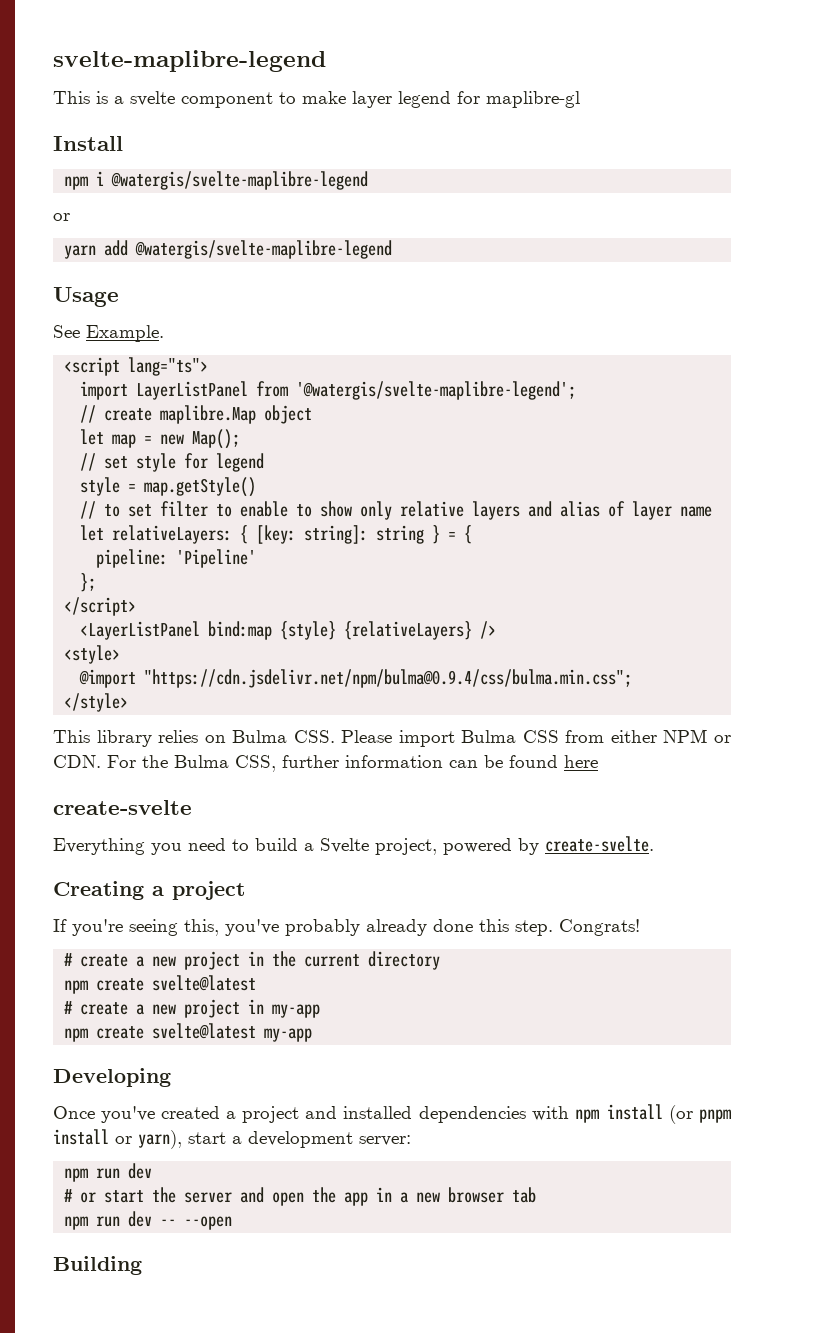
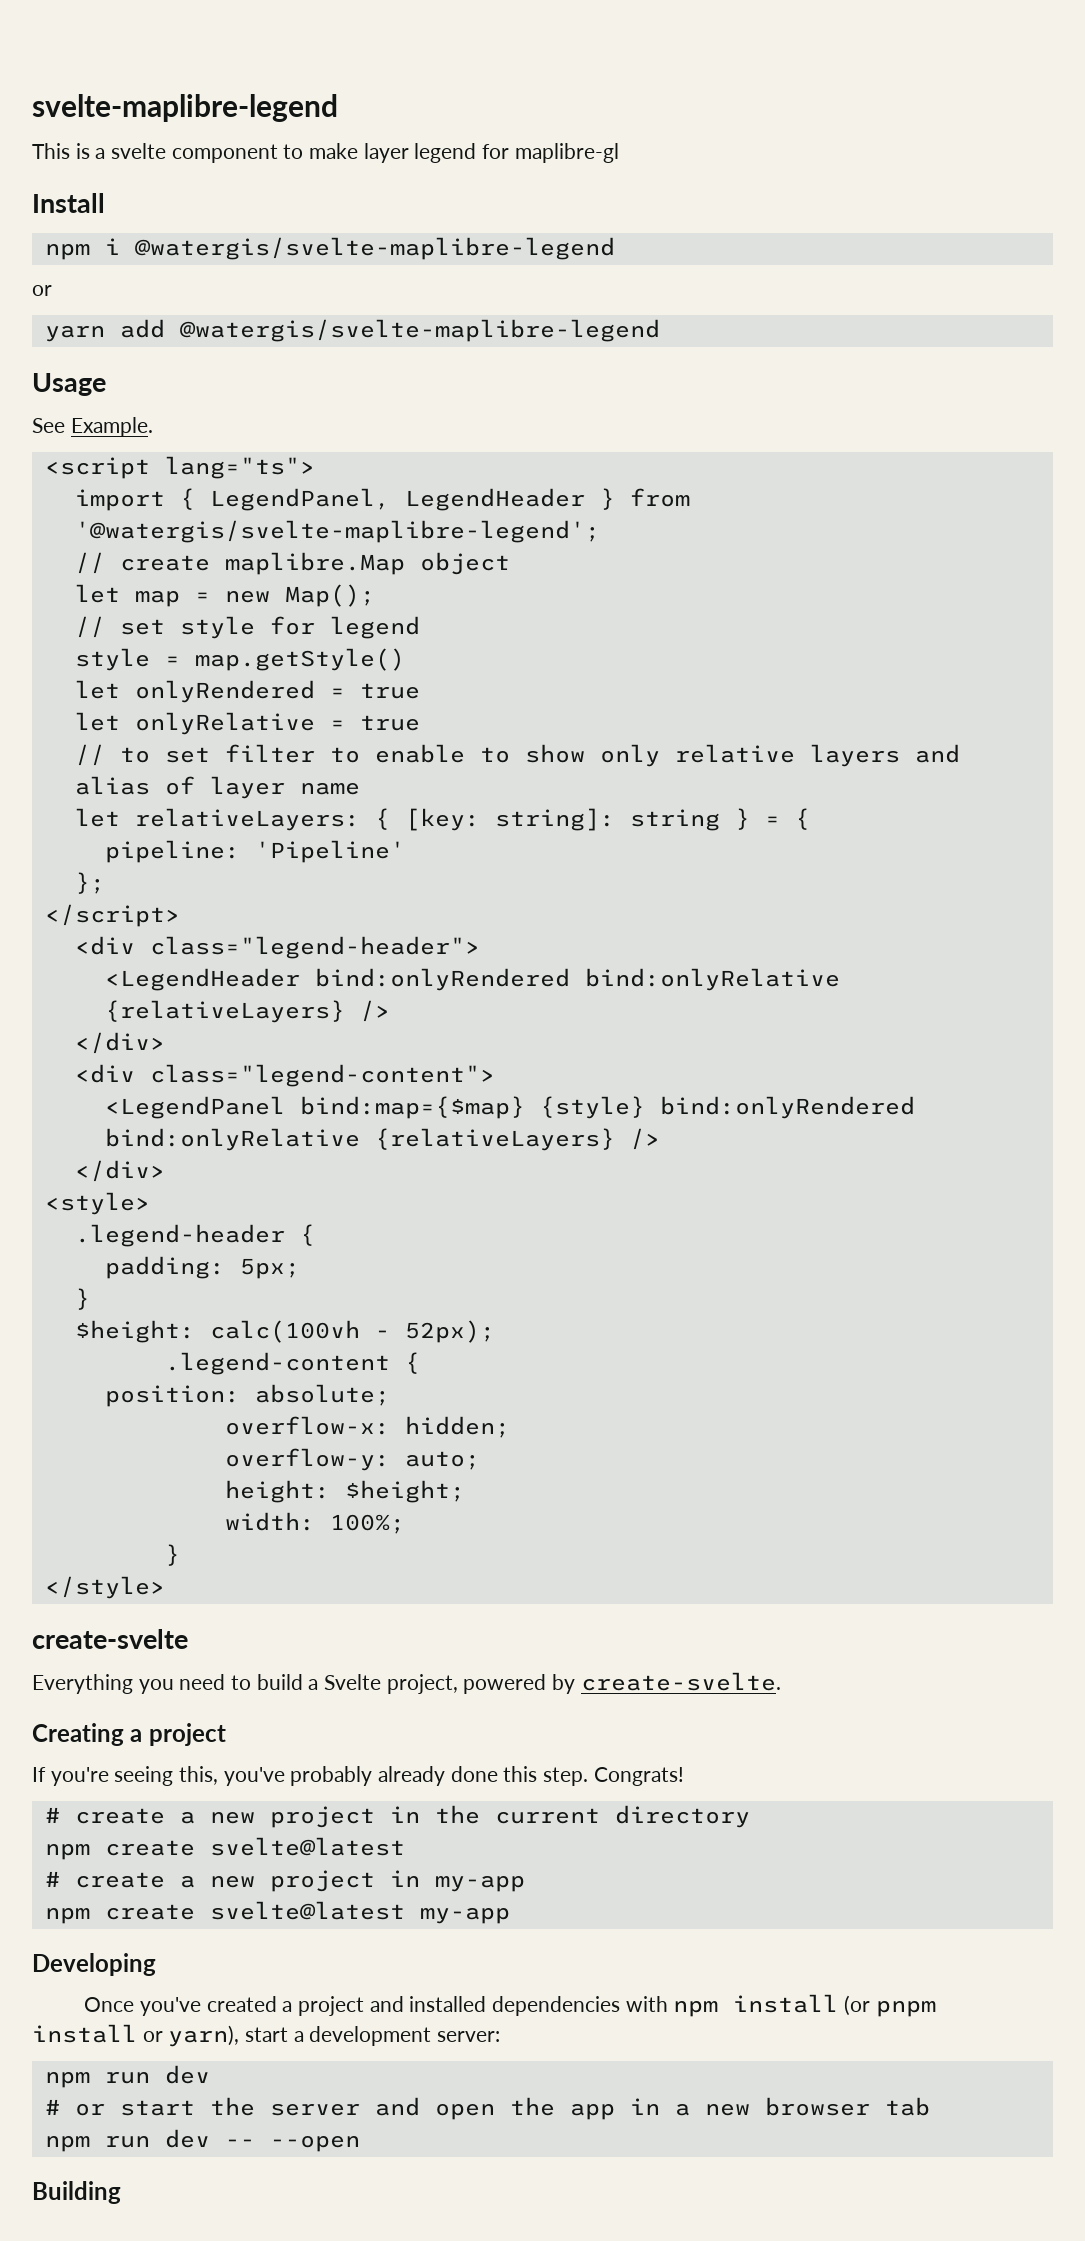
- import LayerListPanel from '@watergis/svelte-maplibre-legend';
+ import { LegendPanel, LegendHeader } from '@watergis/svelte-maplibre-legend';
+ let onlyRendered = true
+ let onlyRelative = true
- <LayerListPanel bind:map {style} {relativeLayers} />
+ <div class="legend-header">
+ <LegendHeader bind:onlyRendered bind:onlyRelative {relativeLayers} />
+ </div>
+ <div class="legend-content">
+ <LegendPanel bind:map={$map} {style} bind:onlyRendered bind:onlyRelative {relativeLayers} />
+ </div>
  <style>
- @import "https://cdn.jsdelivr.net/npm/bulma@0.9.4/css/bulma.min.css";
+ .legend-header {
+ padding: 5px;
+ }
+ $height: calc(100vh - 52px);
+ .legend-content {
+ position: absolute;
+ overflow-x: hidden;
+ overflow-y: auto;
+ height: $height;
+ width: 100%;
+ }
  </style>
- This library relies on Bulma CSS. Please import Bulma CSS from either NPM or CDN. For the Bulma CSS, further information can be found here

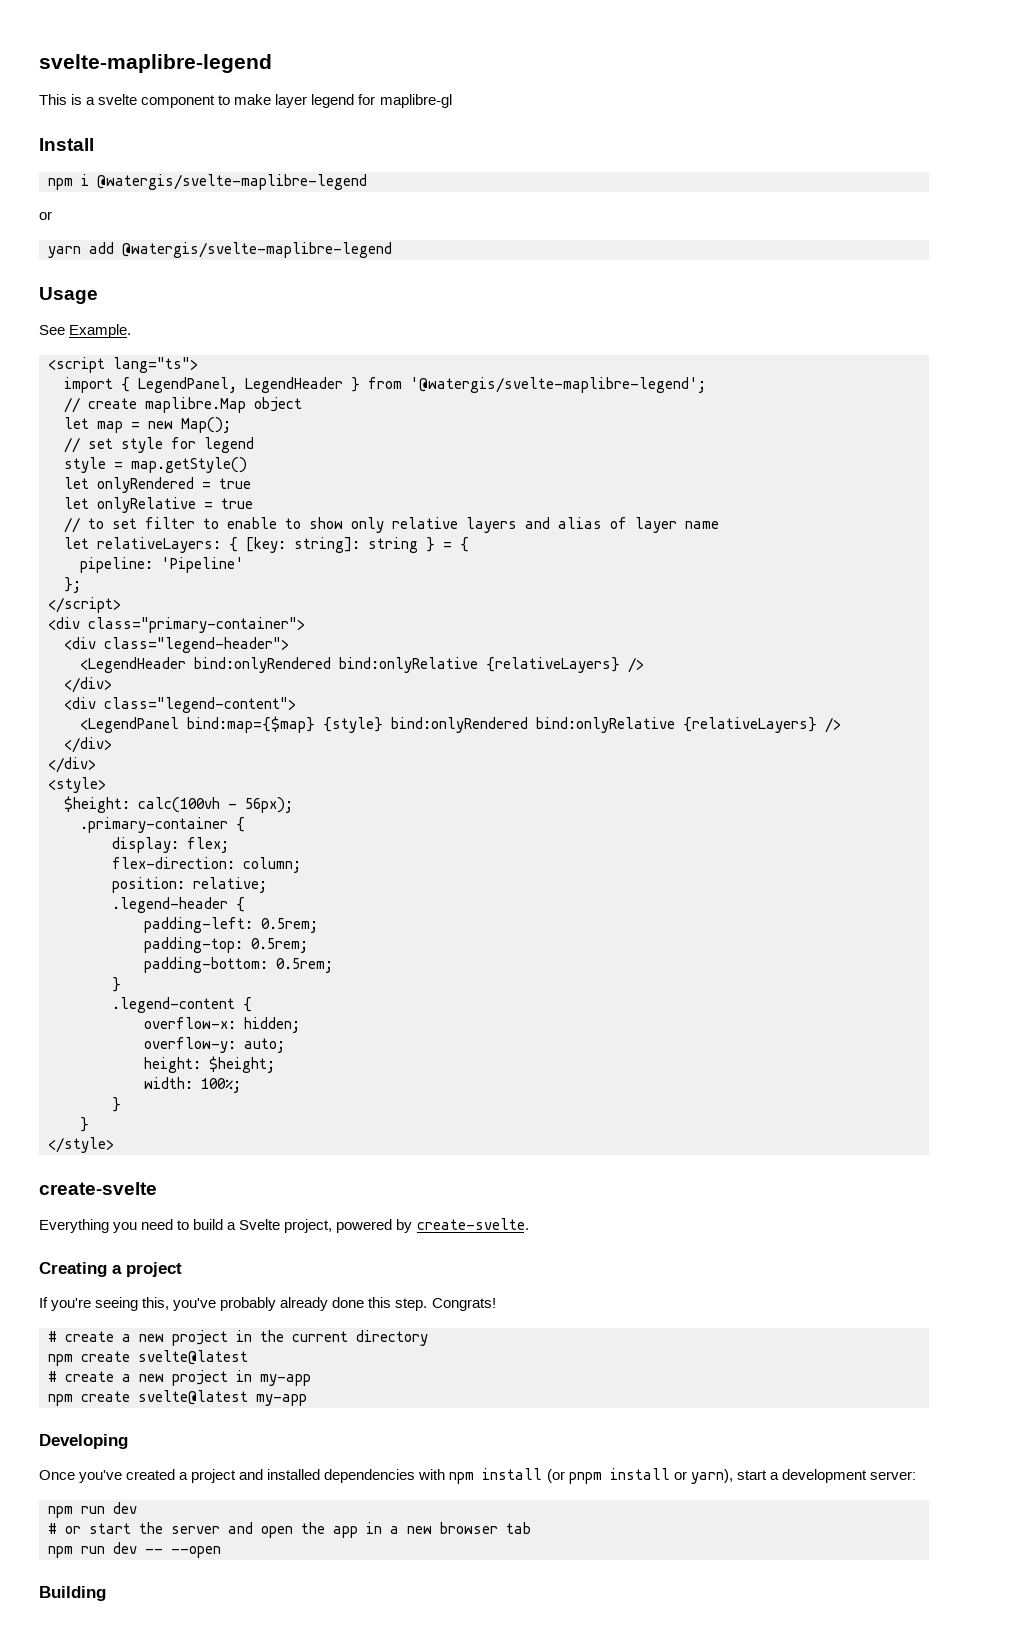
+ <div class="primary-container">
  <LegendPanel bind:map={$map} {style} bind:onlyRendered bind:onlyRelative {relativeLayers} />
+ </div>
+ $height: calc(100vh - 56px);
+ .primary-container {
+ display: flex;
+ flex-direction: column;
+ position: relative;
  .legend-header {
- padding: 5px;
+ padding-left: 0.5rem;
+ padding-top: 0.5rem;
+ padding-bottom: 0.5rem;
  }
- $height: calc(100vh - 52px);
- position: absolute;
  width: 100%;
+ }

